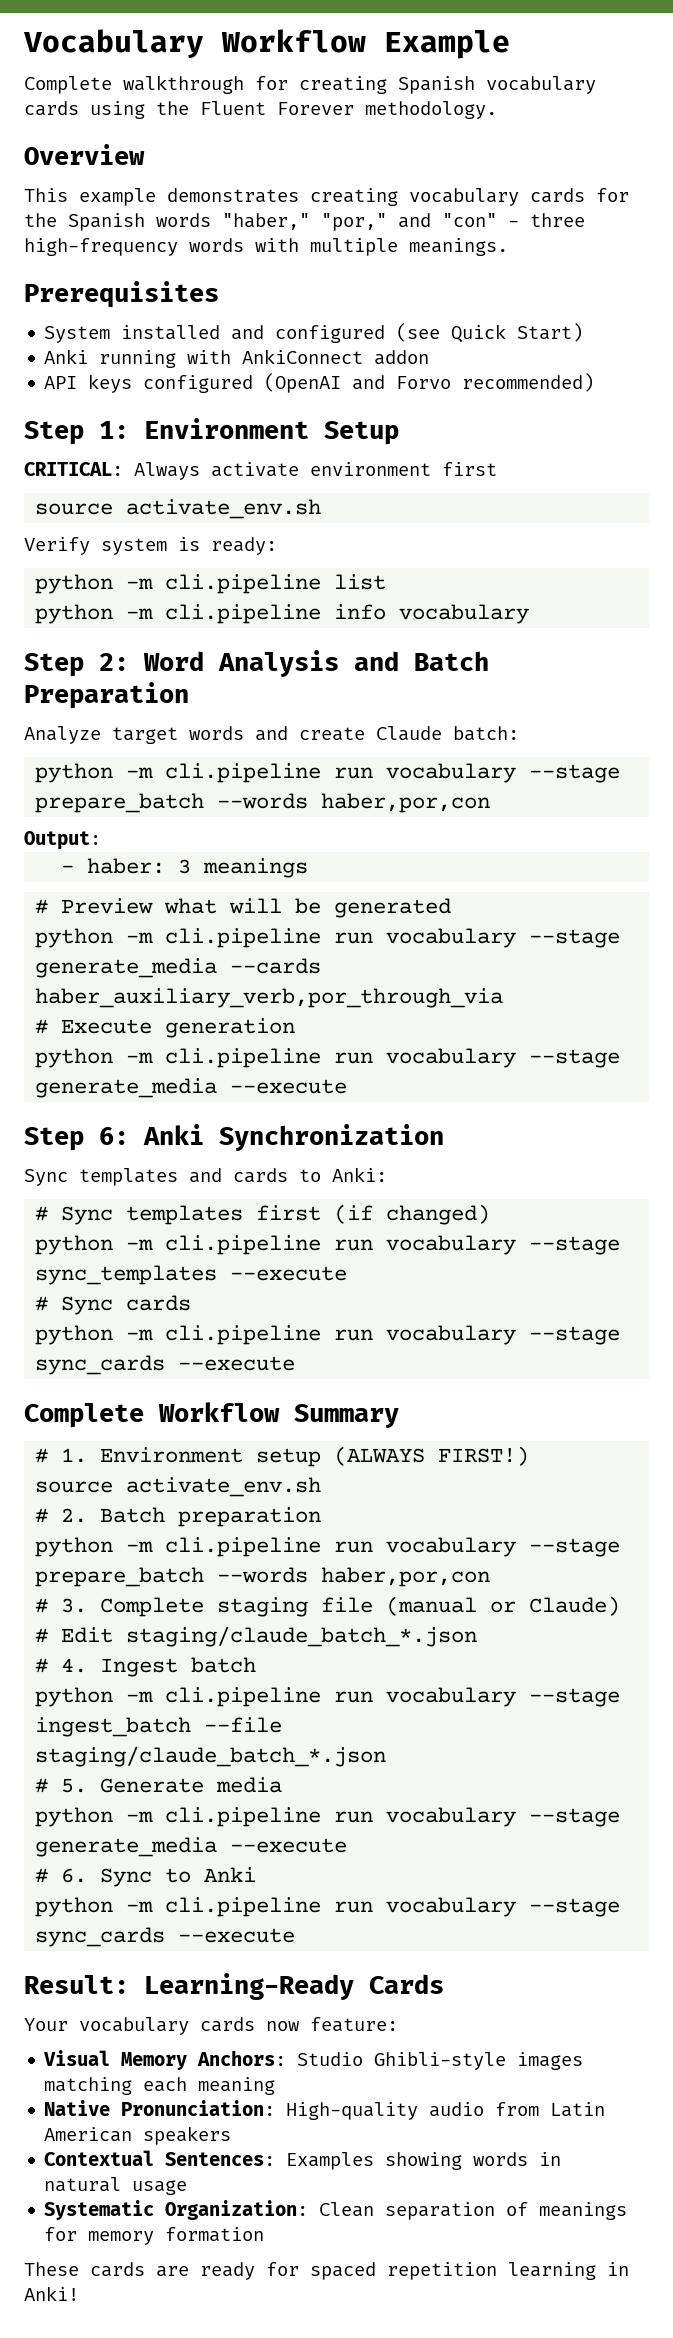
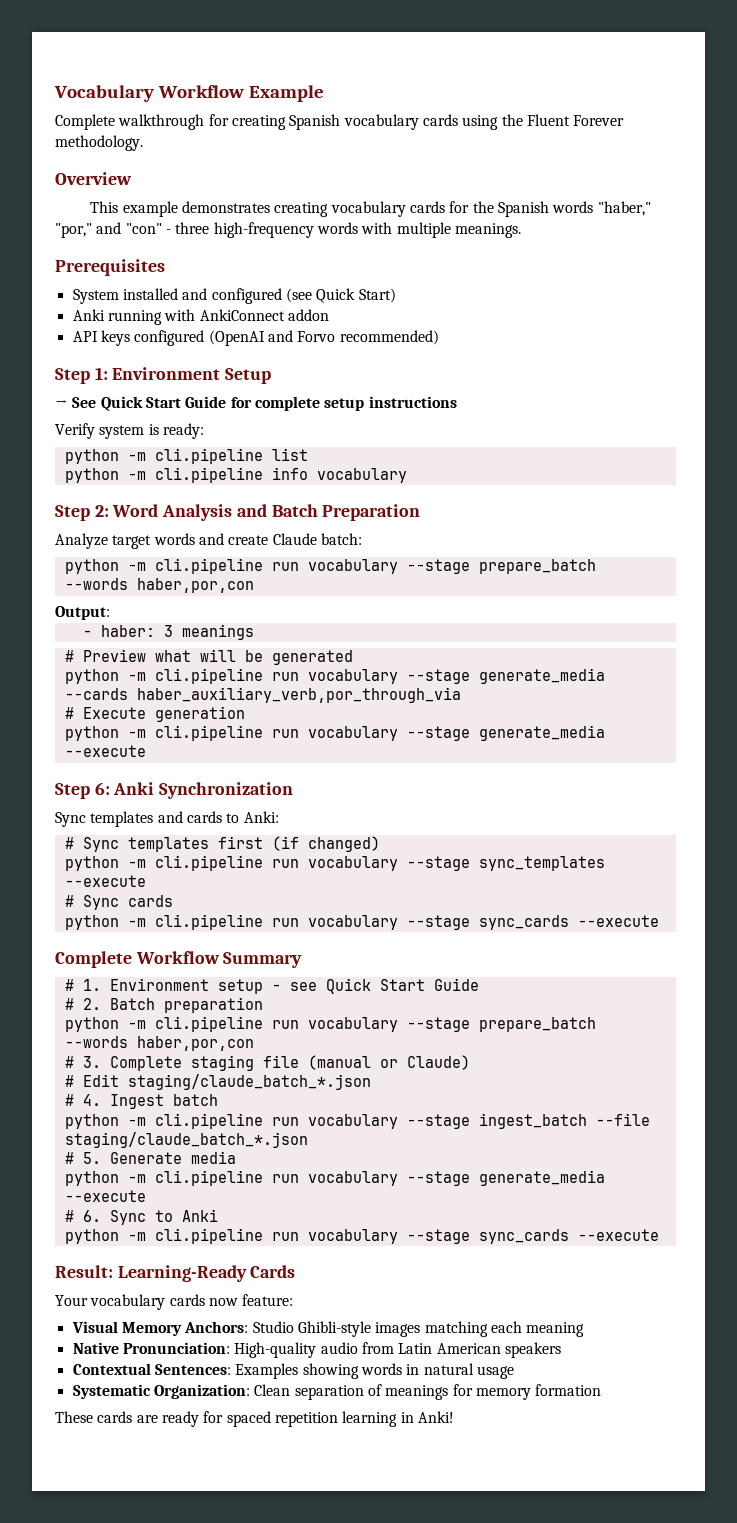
- CRITICAL: Always activate environment first
- source activate_env.sh
+ → See Quick Start Guide for complete setup instructions
- # 1. Environment setup (ALWAYS FIRST!)
- source activate_env.sh
+ # 1. Environment setup - see Quick Start Guide

